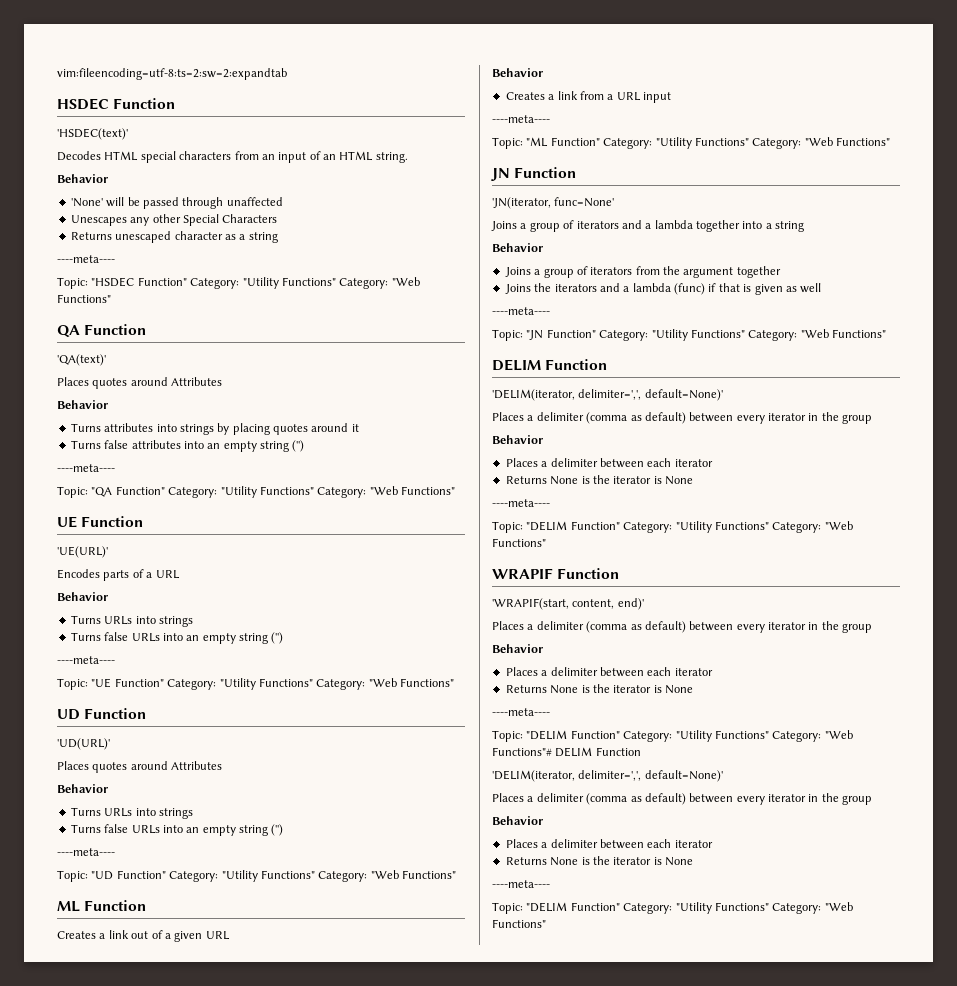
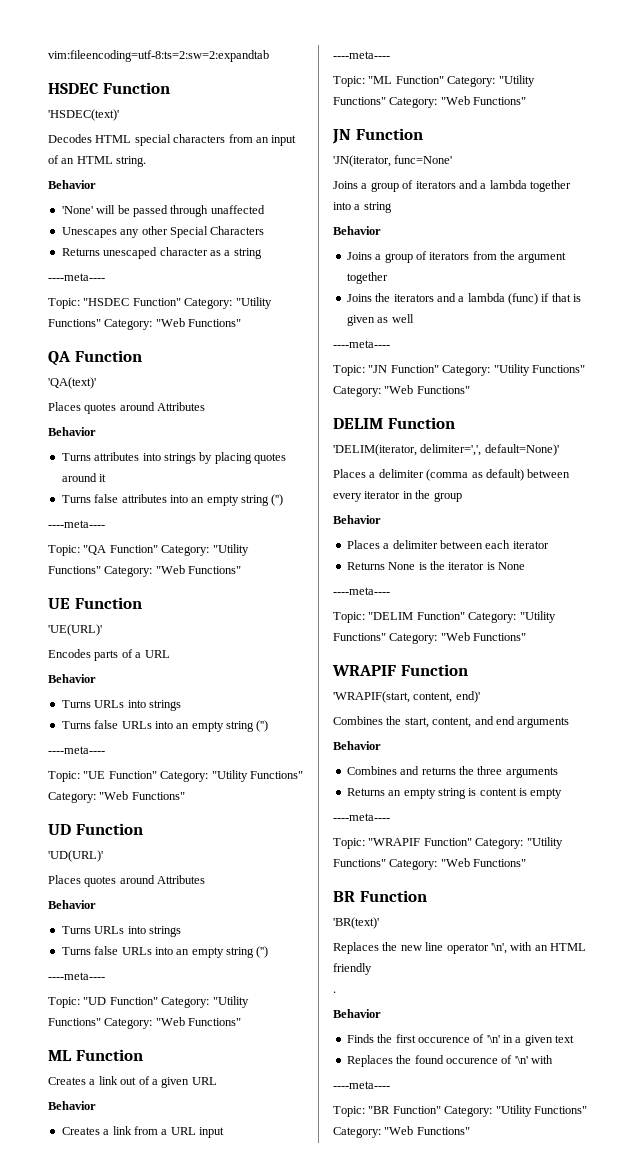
  'WRAPIF(start, content, end)'
- Places a delimiter (comma as default) between every iterator in the group
+ Combines the start, content, and end arguments
  Behavior
- Places a delimiter between each iterator
- Returns None is the iterator is None
+ Combines and returns the three arguments
+ Returns an empty string is content is empty
  ----meta----
- Topic: "DELIM Function" Category: "Utility Functions" Category: "Web Functions"# DELIM Function
- 'DELIM(iterator, delimiter=',', default=None)'
- Places a delimiter (comma as default) between every iterator in the group
+ Topic: "WRAPIF Function" Category: "Utility Functions" Category: "Web Functions"
+ BR Function
+ 'BR(text)'
+ Replaces the new line operator '\n', with an HTML friendly
+ .
  Behavior
- Places a delimiter between each iterator
- Returns None is the iterator is None
+ Finds the first occurence of '\n' in a given text
+ Replaces the found occurence of '\n' with
  ----meta----
- Topic: "DELIM Function" Category: "Utility Functions" Category: "Web Functions"
+ Topic: "BR Function" Category: "Utility Functions" Category: "Web Functions"

